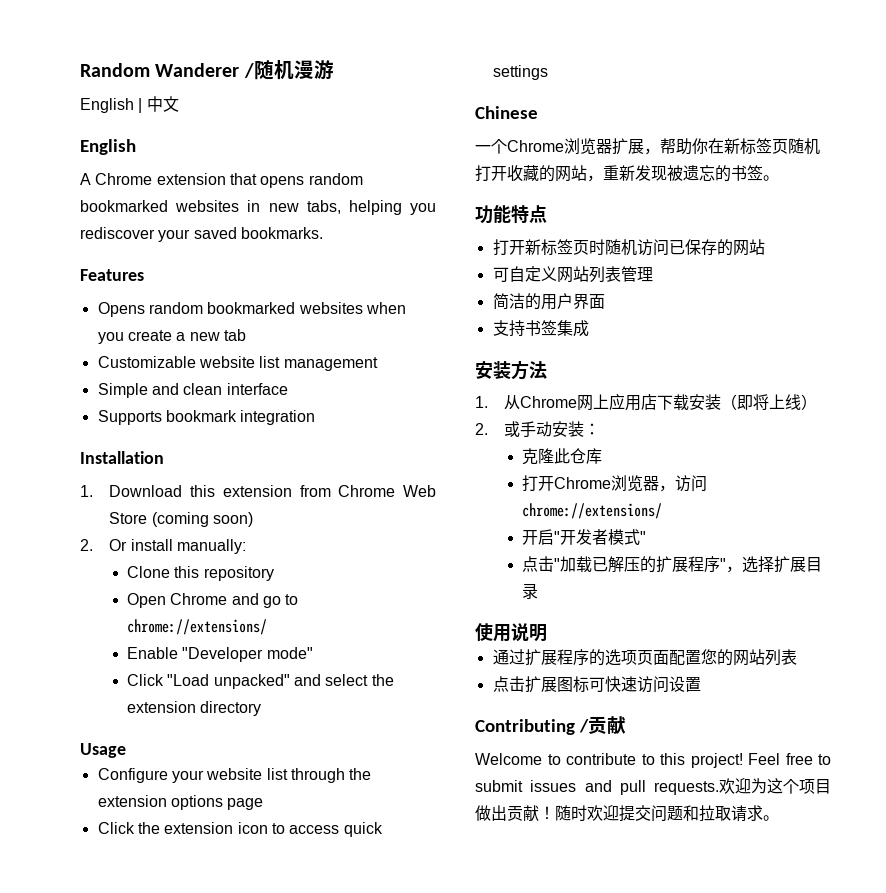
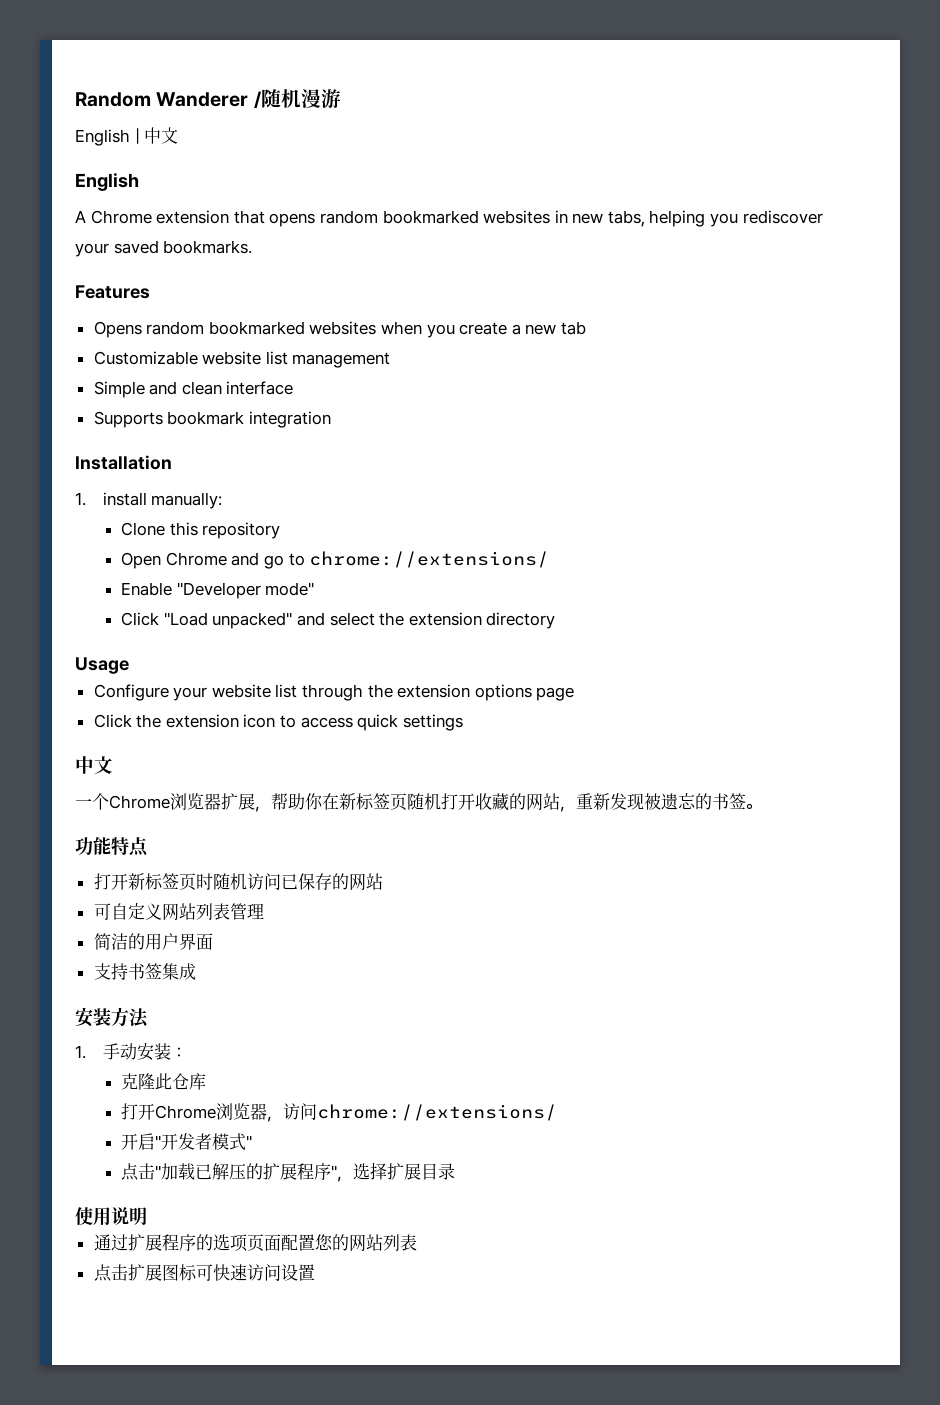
- 1. Download this extension from Chrome Web Store (coming soon)
- 2. Or install manually:
+ 1. install manually:
  Click the extension icon to access quick settings
- Chinese
+ 中文
- 1.从Chrome网上应用店下载安装（即将上线）
- 2.或手动安装：
+ 1.手动安装：
- Contributing /贡献
- Welcome to contribute to this project! Feel free to submit issues and pull requests.欢迎为这个项目做出贡献！随时欢迎提交问题和拉取请求。

